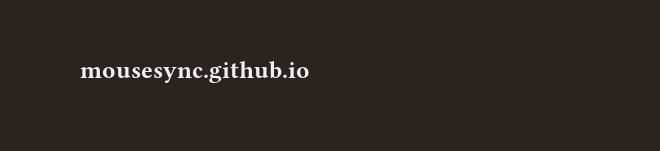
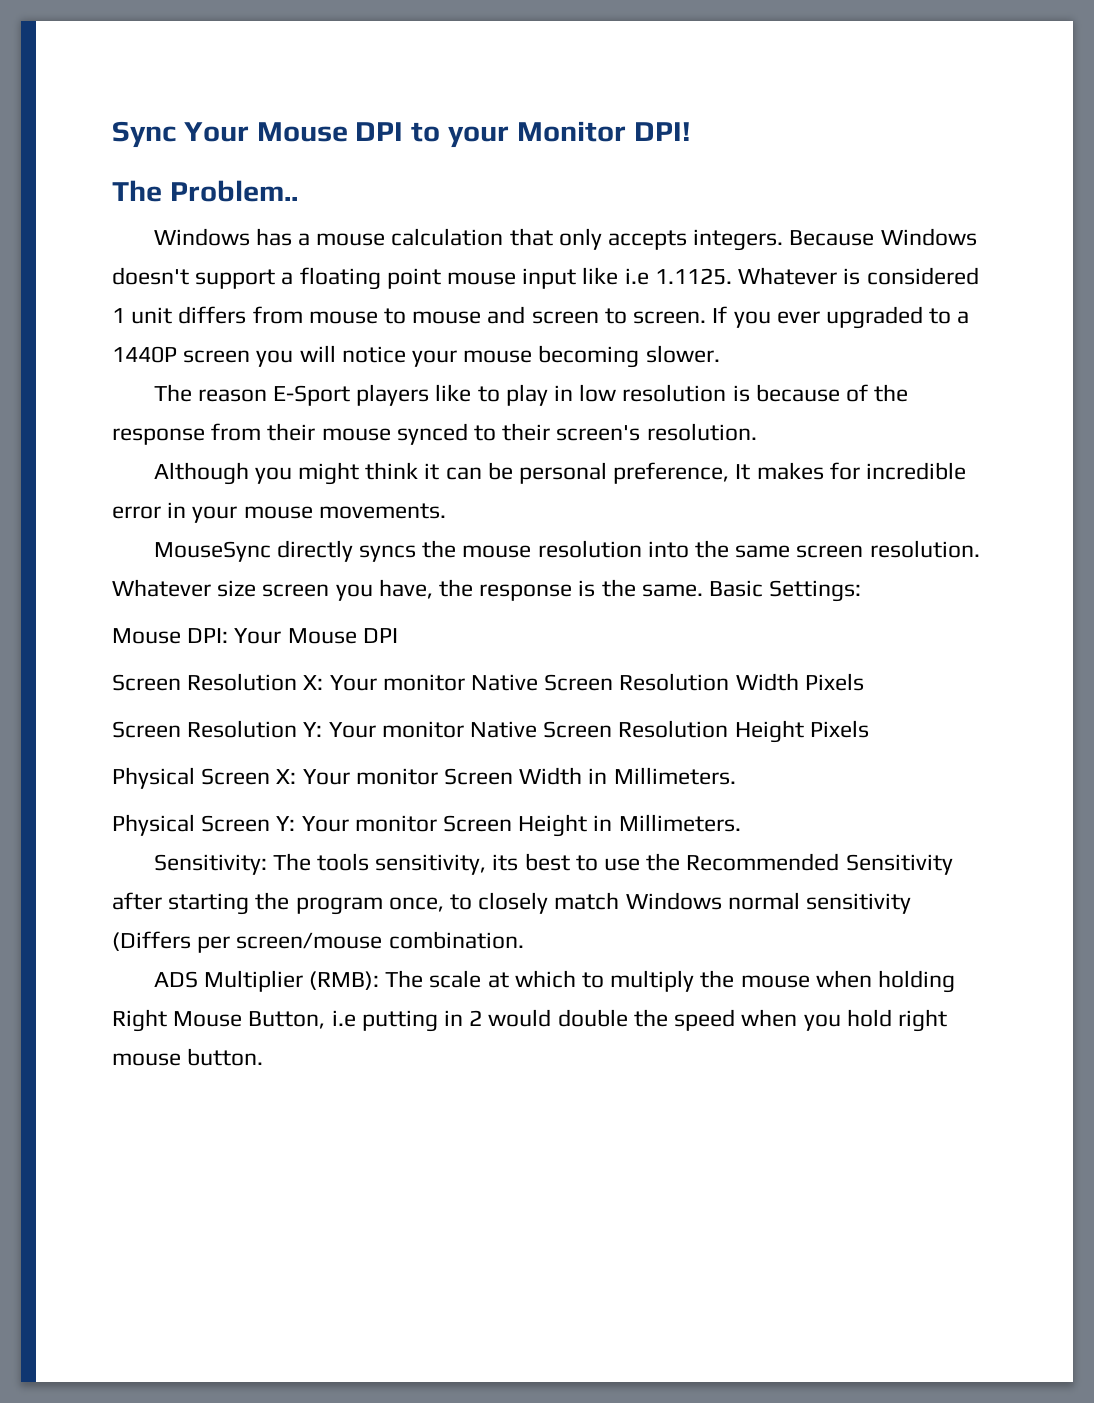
- mousesync.github.io
+ Sync Your Mouse DPI to your Monitor DPI!
+ The Problem..
+ Windows has a mouse calculation that only accepts integers. Because Windows doesn't support a floating point mouse input like i.e 1.1125. Whatever is considered 1 unit differs from mouse to mouse and screen to screen. If you ever upgraded to a 1440P screen you will notice your mouse becoming slower.
+ The reason E-Sport players like to play in low resolution is because of the response from their mouse synced to their screen's resolution.
+ Although you might think it can be personal preference, It makes for incredible error in your mouse movements.
+ MouseSync directly syncs the mouse resolution into the same screen resolution. Whatever size screen you have, the response is the same. Basic Settings:
+ Mouse DPI: Your Mouse DPI
+ Screen Resolution X: Your monitor Native Screen Resolution Width Pixels
+ Screen Resolution Y: Your monitor Native Screen Resolution Height Pixels
+ Physical Screen X: Your monitor Screen Width in Millimeters.
+ Physical Screen Y: Your monitor Screen Height in Millimeters.
+ Sensitivity: The tools sensitivity, its best to use the Recommended Sensitivity after starting the program once, to closely match Windows normal sensitivity (Differs per screen/mouse combination.
+ ADS Multiplier (RMB): The scale at which to multiply the mouse when holding Right Mouse Button, i.e putting in 2 would double the speed when you hold right mouse button.

